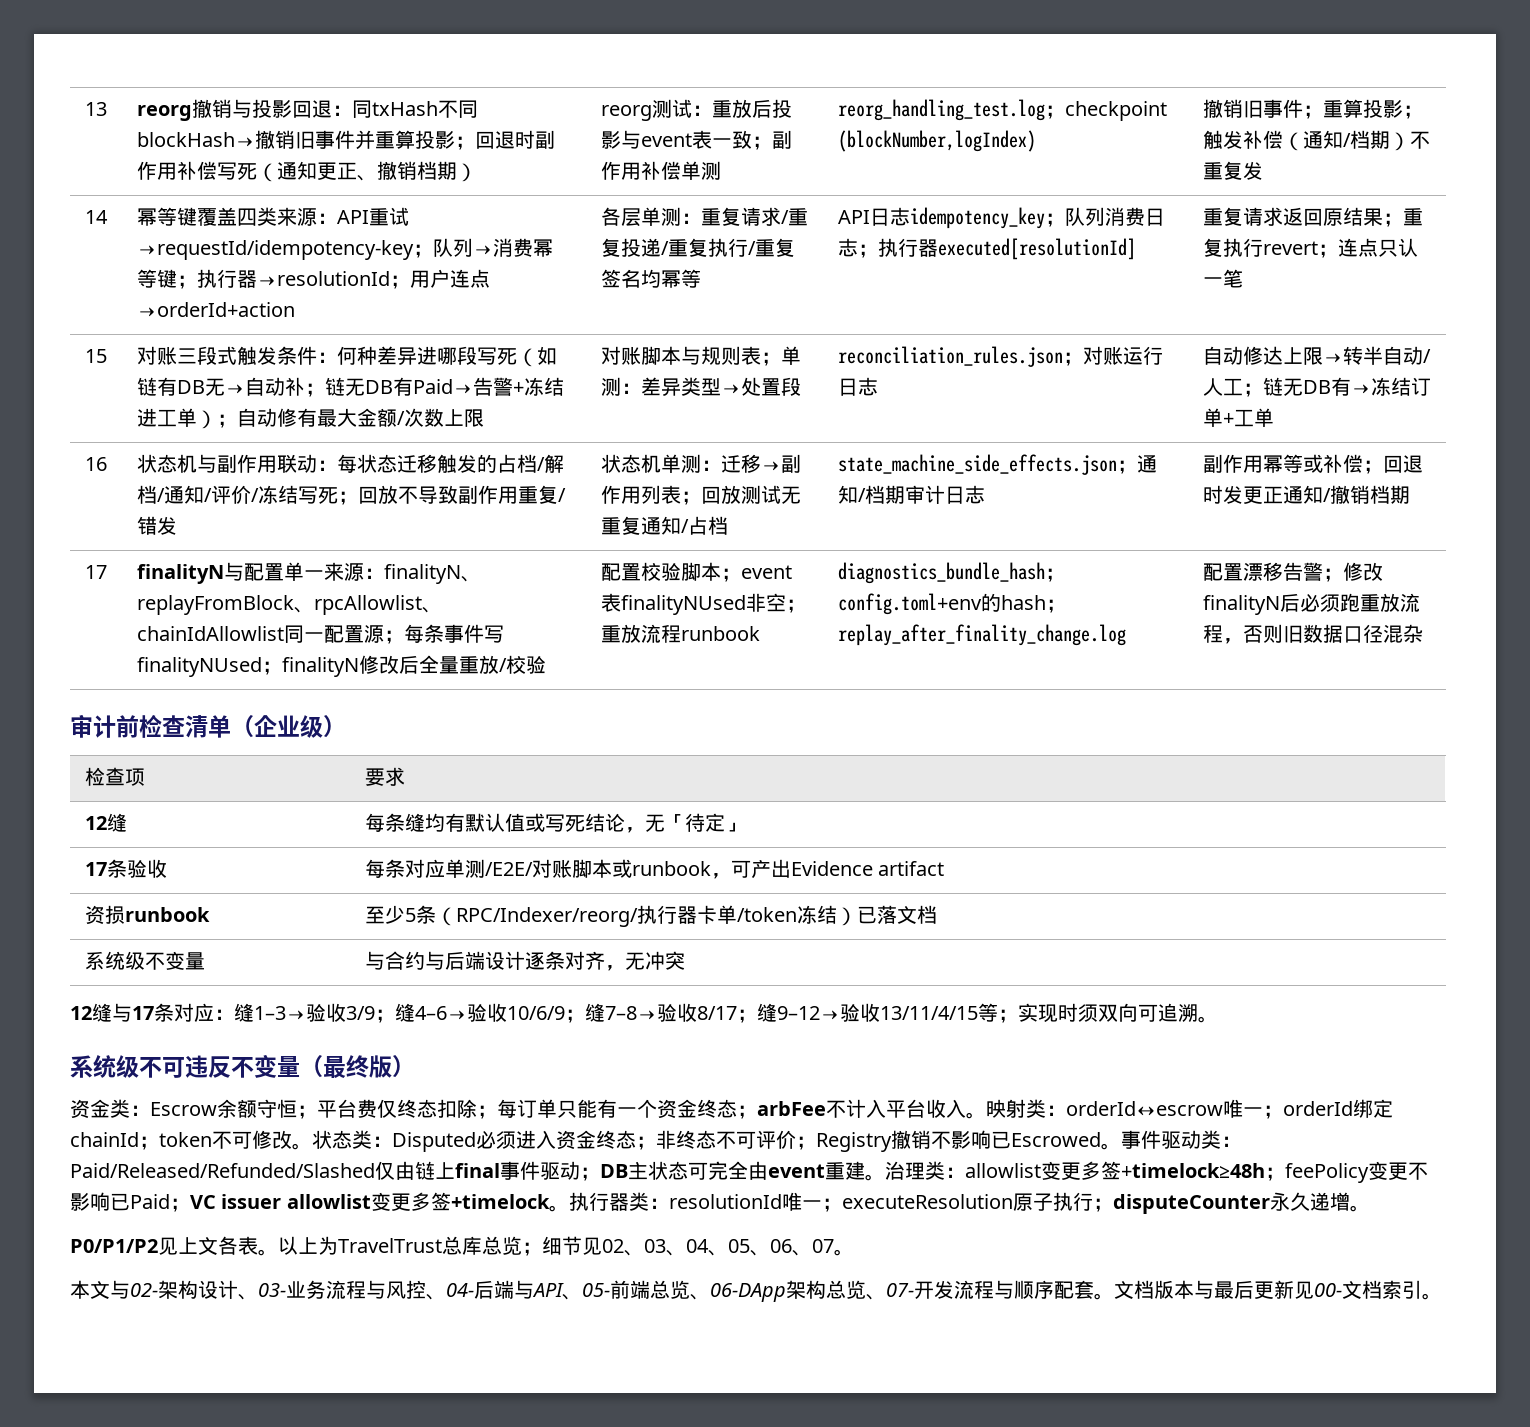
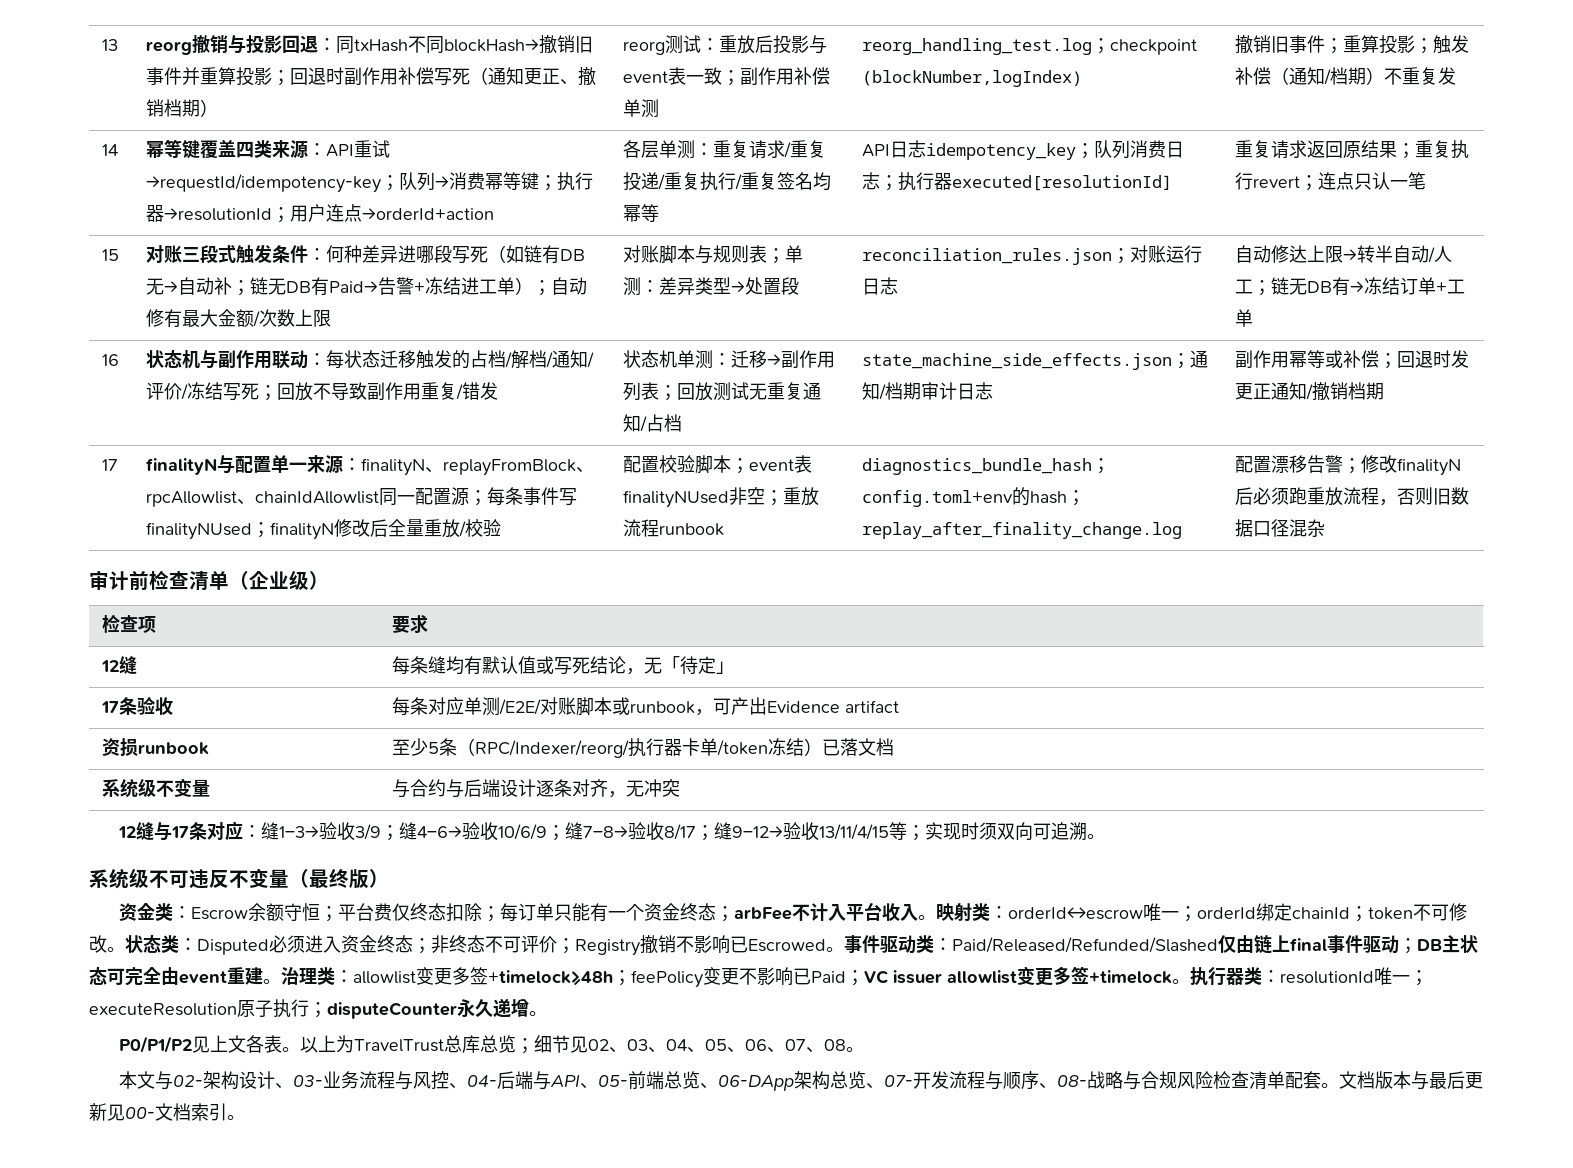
- 以上为TravelTrust总库总览；细节见02、03、04、05、06、07。
+ 以上为TravelTrust总库总览；细节见02、03、04、05、06、07、08。
- 本文与02-架构设计、03-业务流程与风控、04-后端与API、05-前端总览、06-DApp架构总览、07-开发流程与顺序配套。
+ 本文与02-架构设计、03-业务流程与风控、04-后端与API、05-前端总览、06-DApp架构总览、07-开发流程与顺序、08-战略与合规风险检查清单配套。

